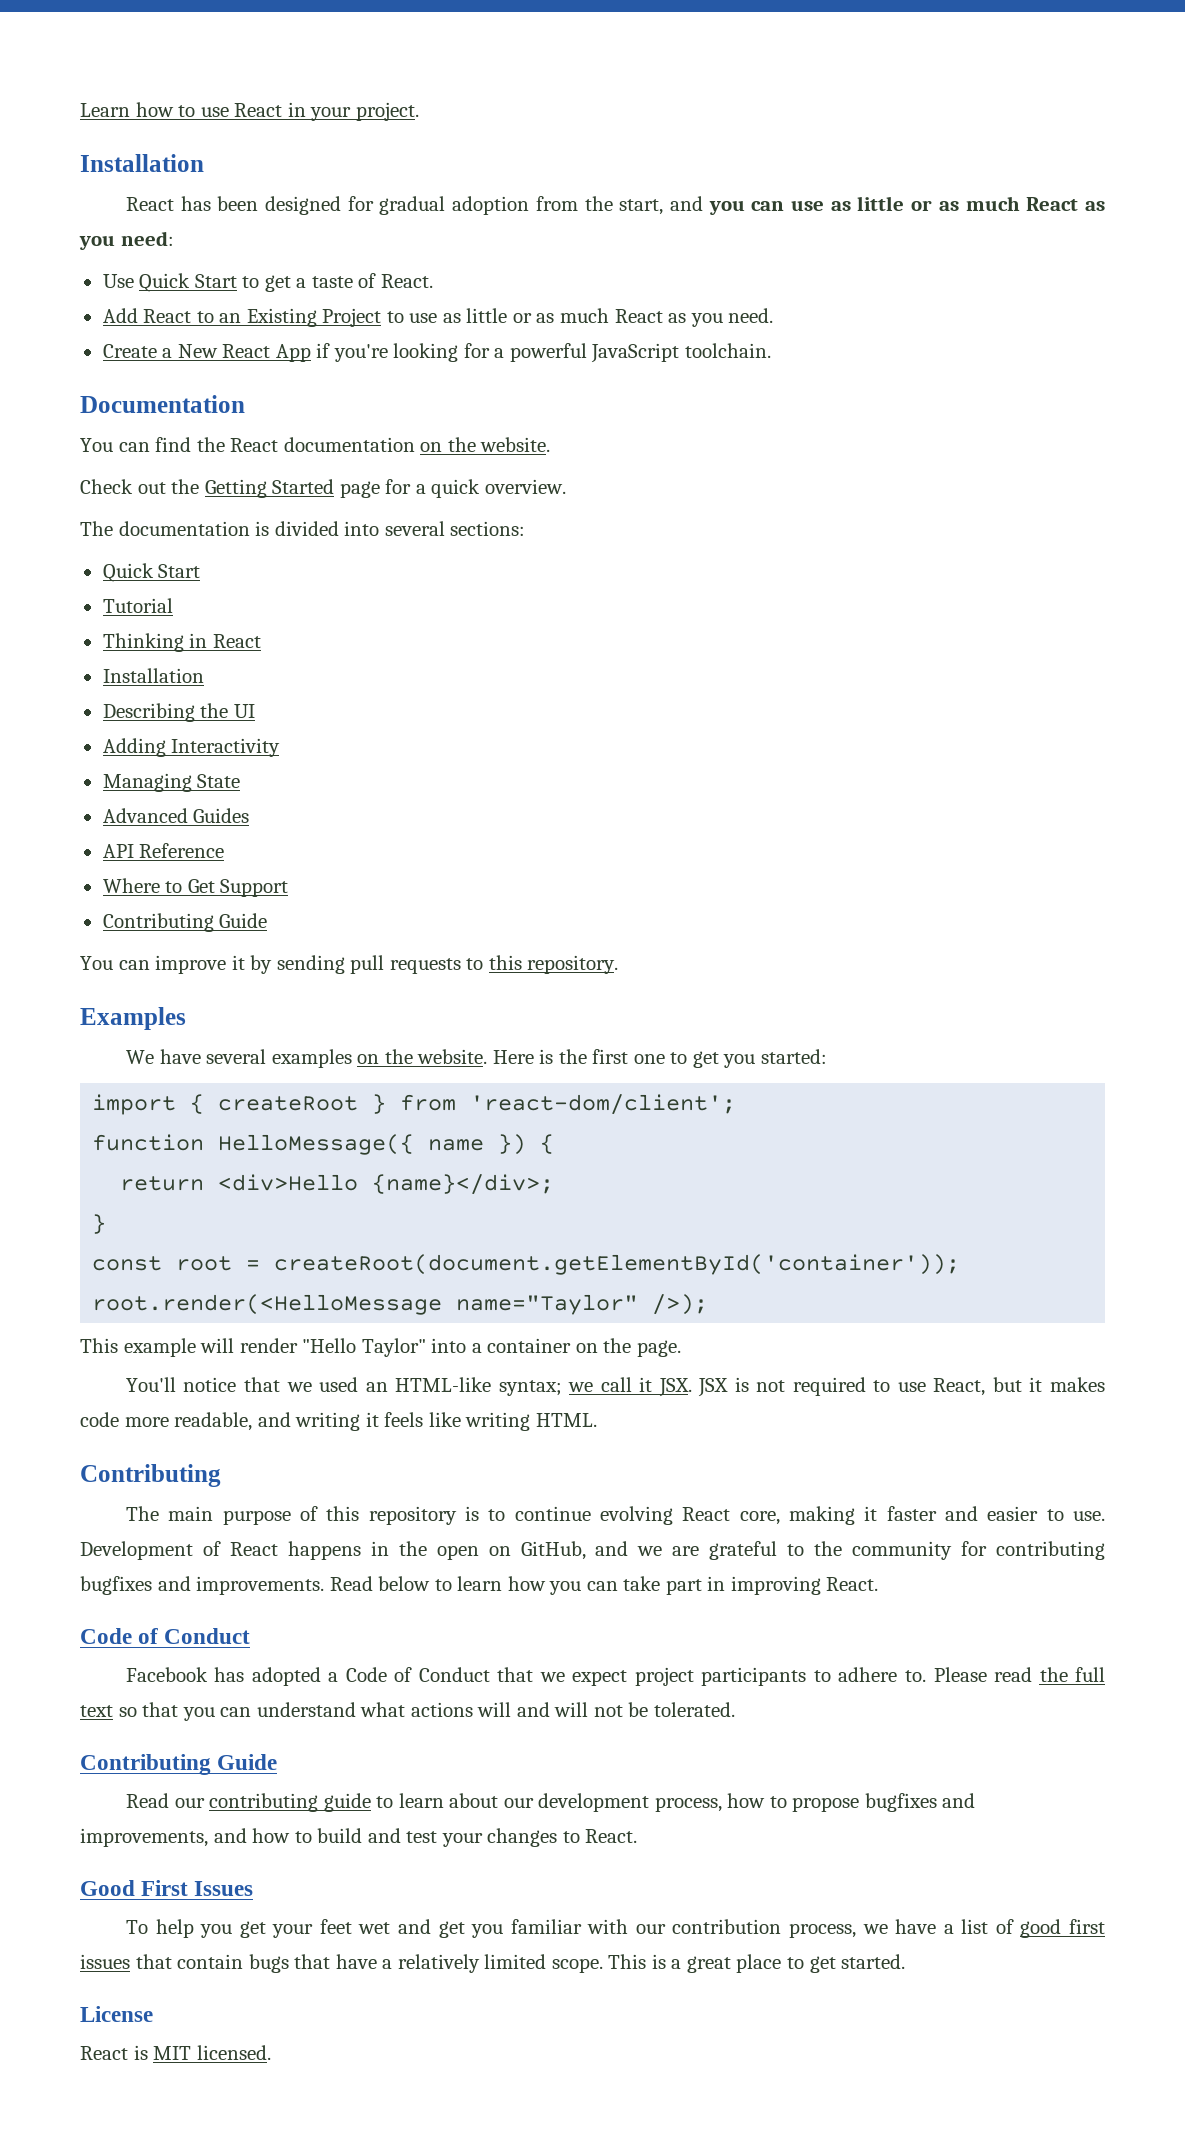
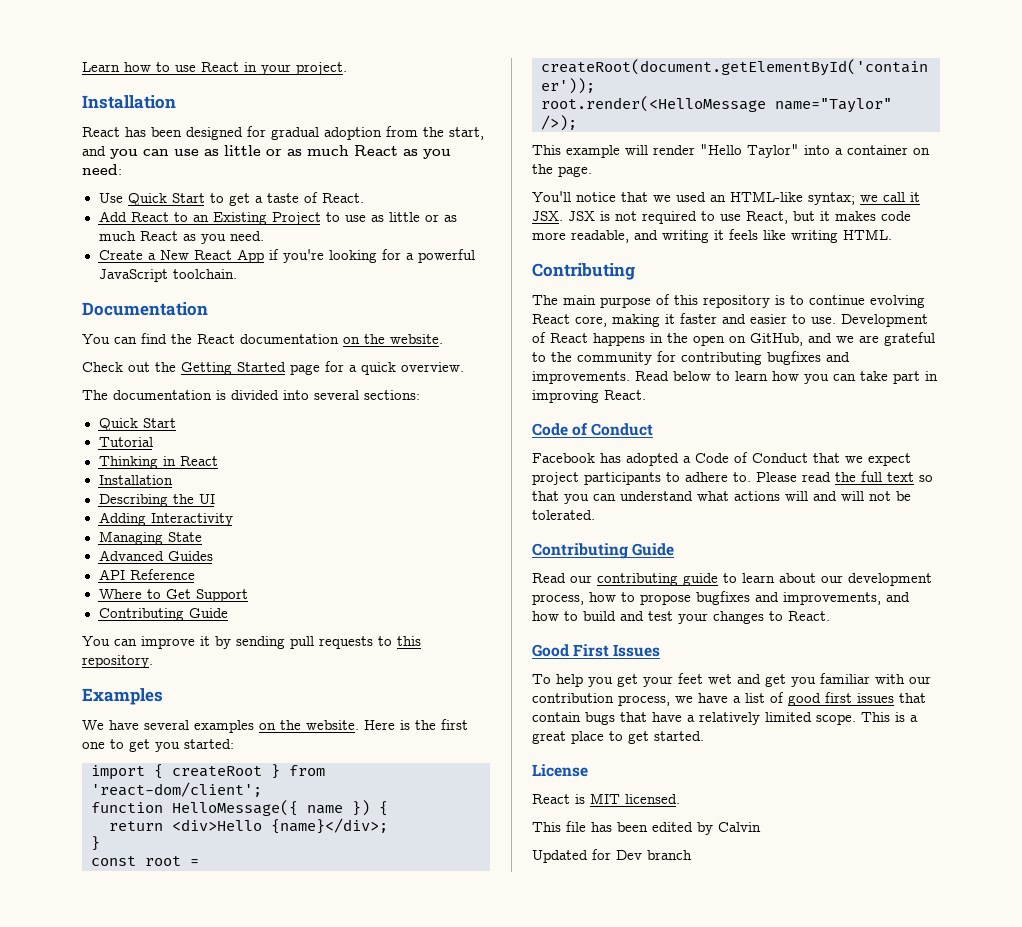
+ This file has been edited by Calvin
+ Updated for Dev branch

